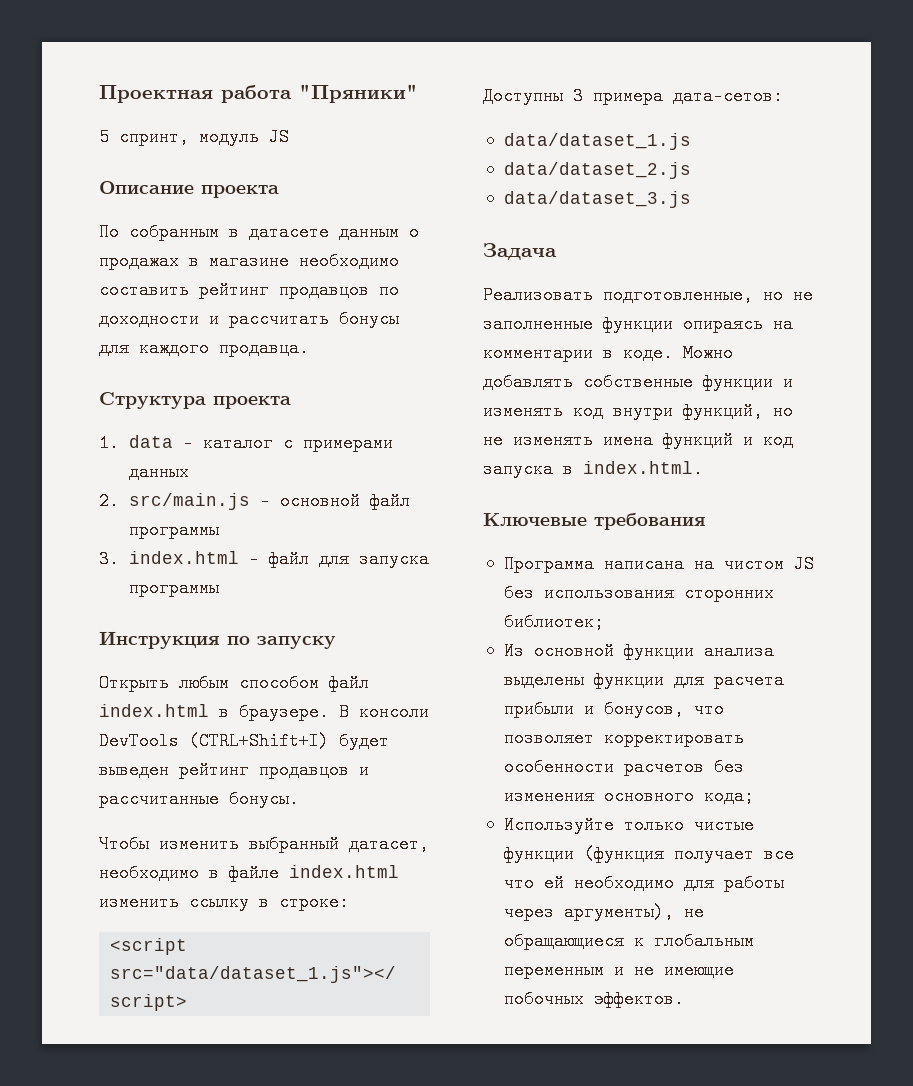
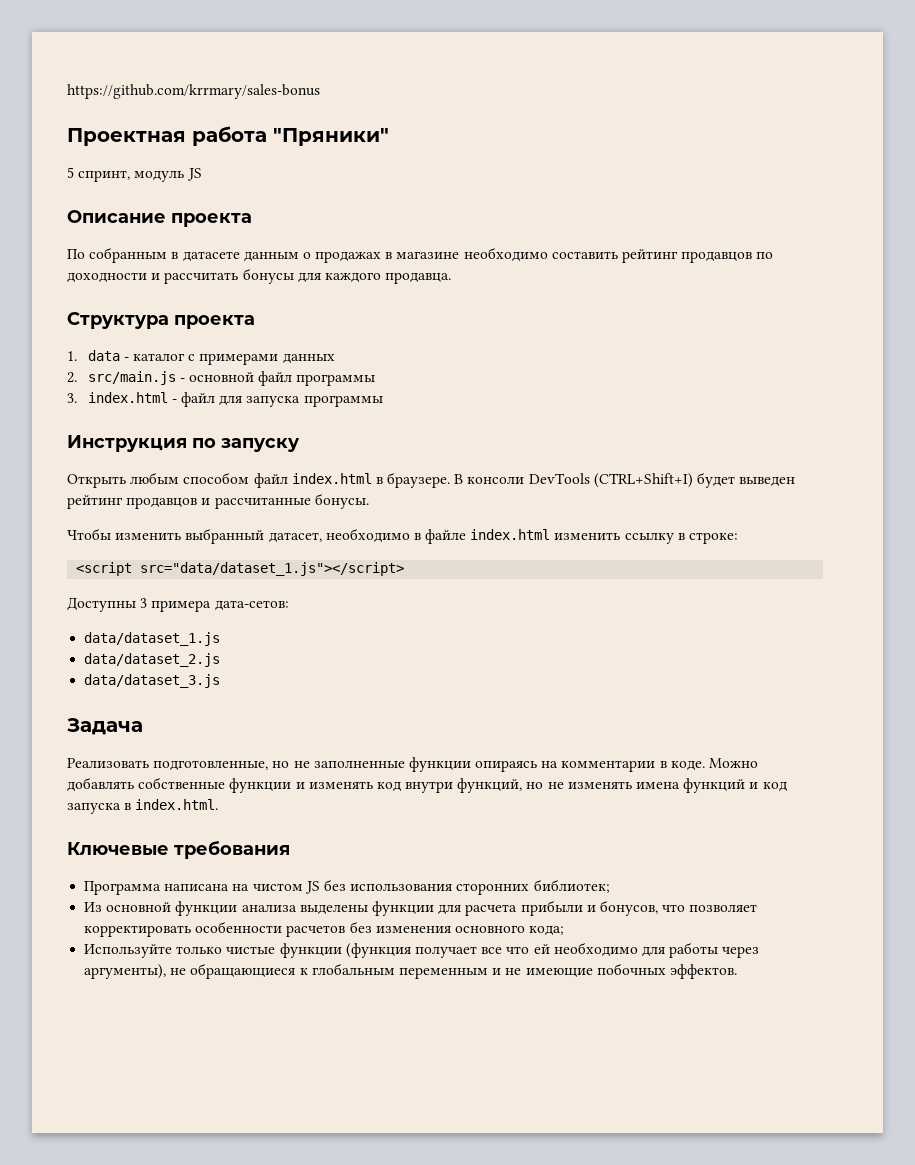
+ https://github.com/krrmary/sales-bonus

